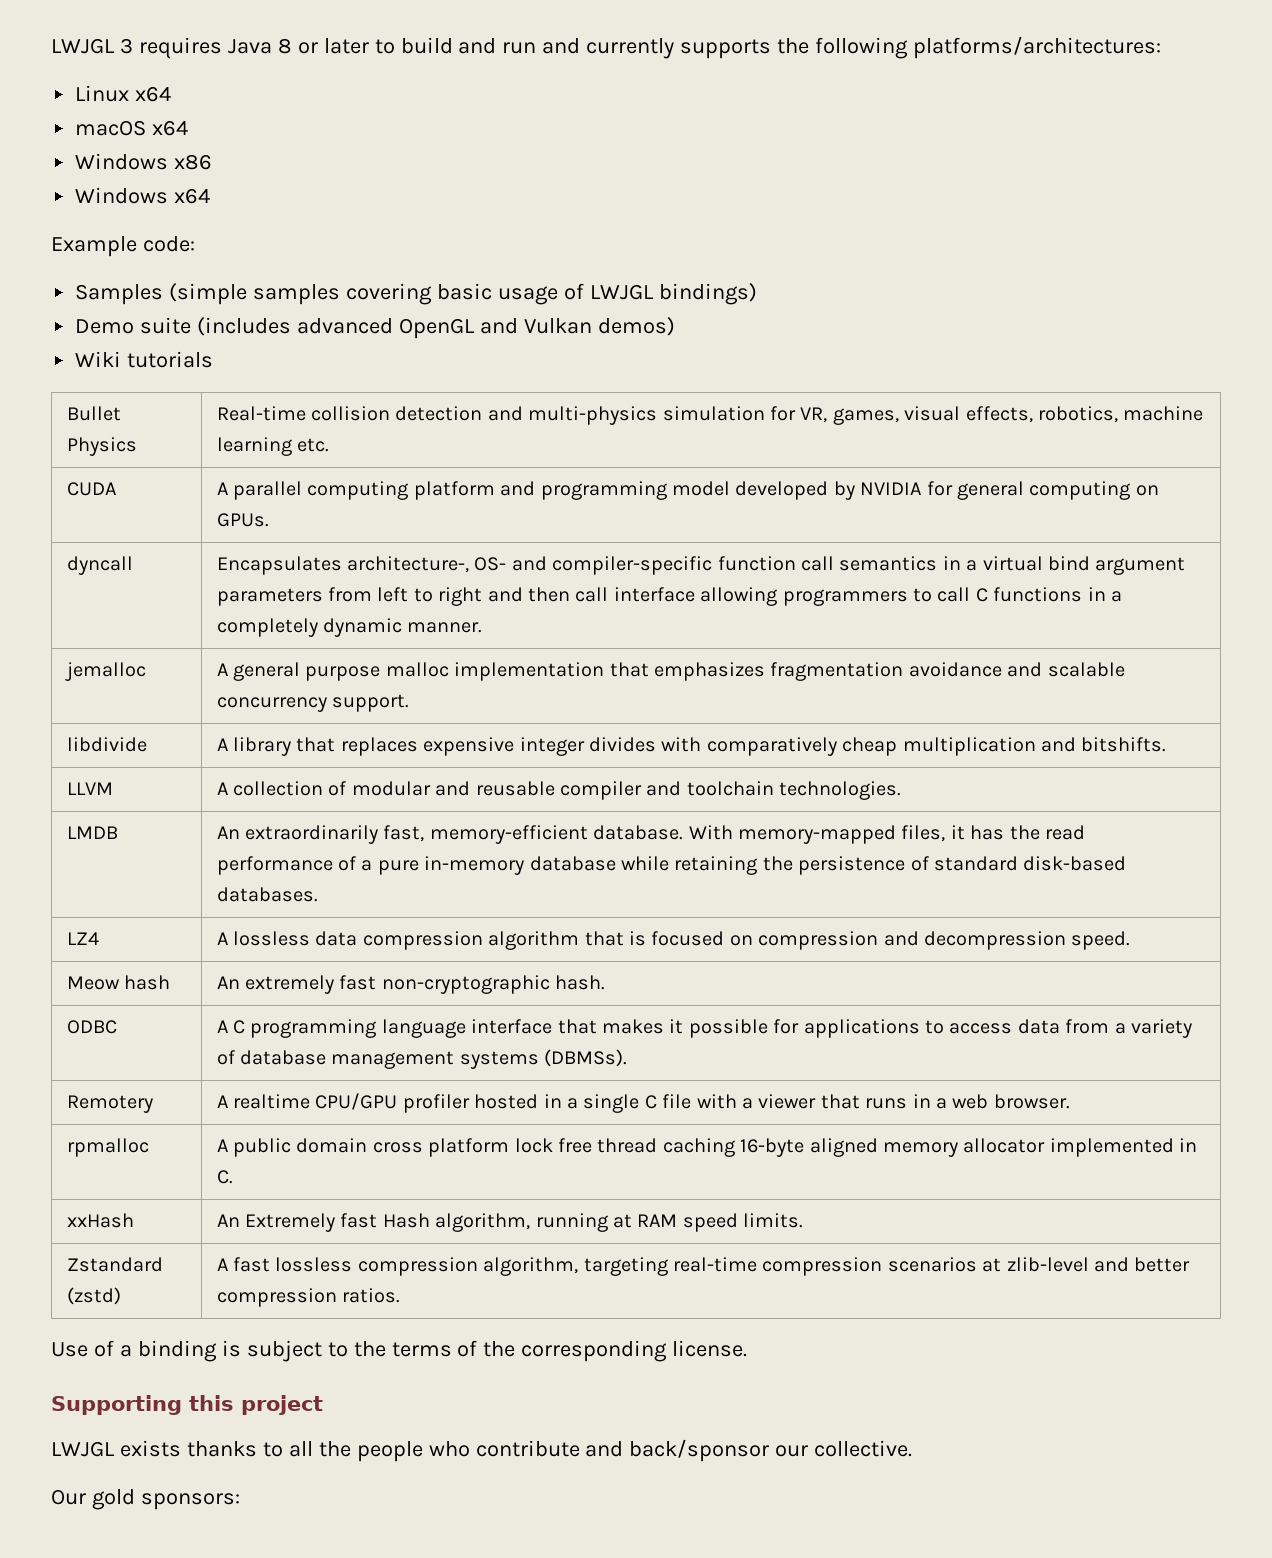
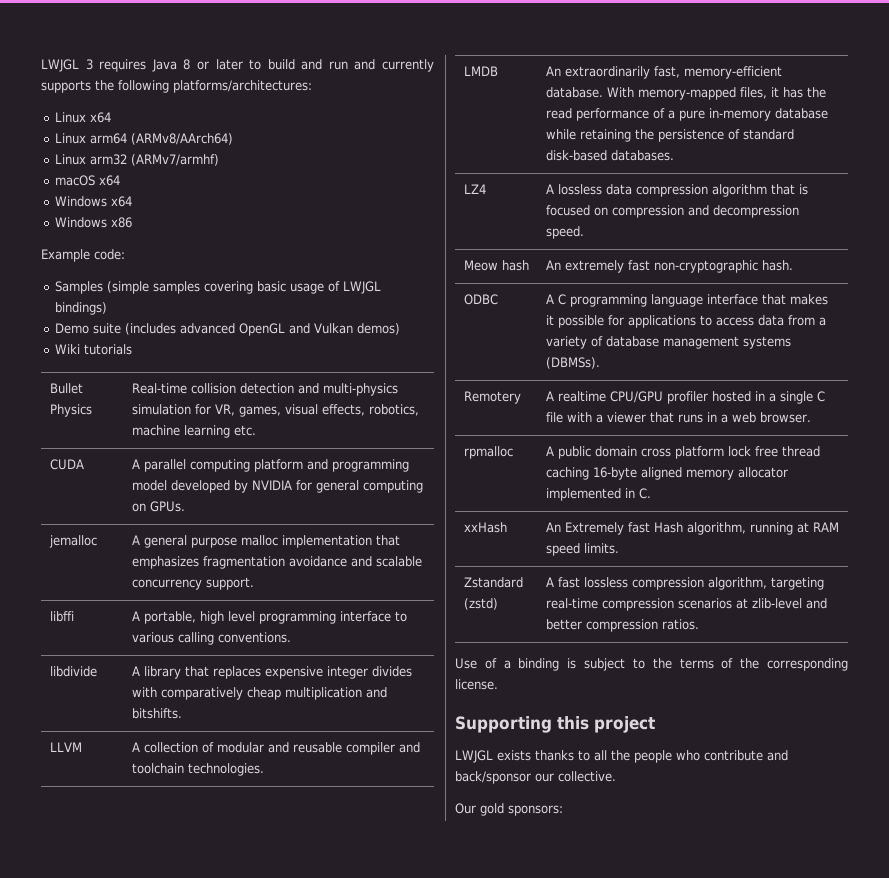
+ Linux arm64 (ARMv8/AArch64)
+ Linux arm32 (ARMv7/armhf)
+ Windows x64
  Windows x86
- Windows x64
- dyncall | Encapsulates architecture-, OS- and compiler-specific function call semantics in a virtual bind argument parameters from left to right and then call interface allowing programmers to call C functions in a completely dynamic manner.
+ libffi | A portable, high level programming interface to various calling conventions.

